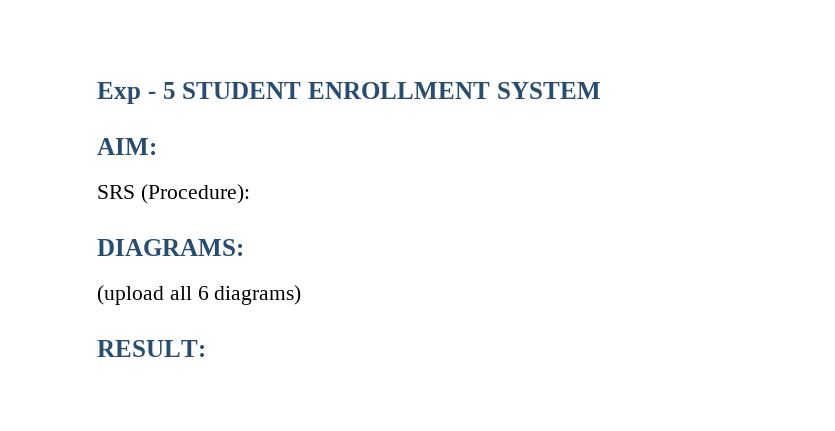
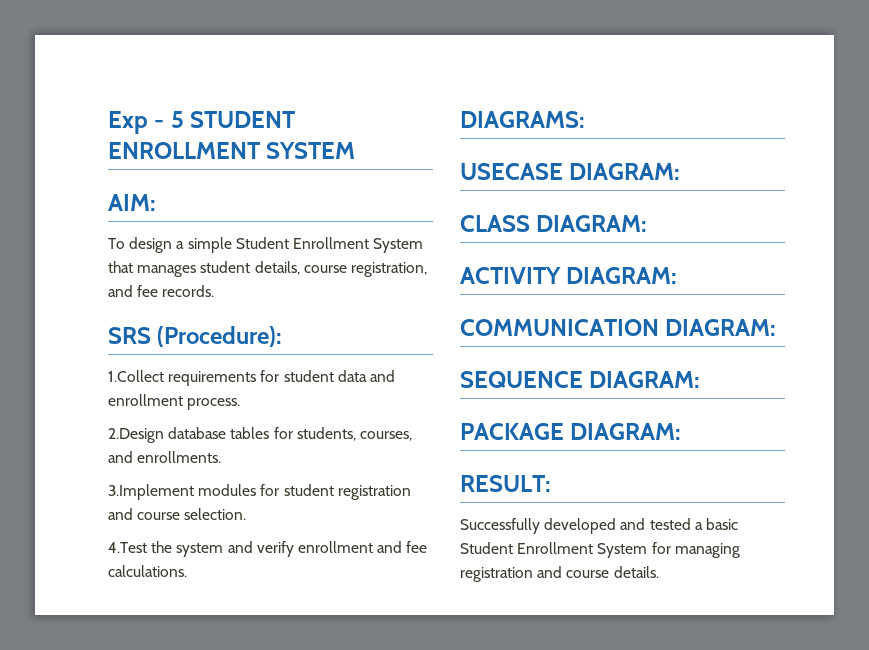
+ To design a simple Student Enrollment System that manages student details, course registration, and fee records.
  SRS (Procedure):
+ 1.Collect requirements for student data and enrollment process.
+ 2.Design database tables for students, courses, and enrollments.
+ 3.Implement modules for student registration and course selection.
+ 4.Test the system and verify enrollment and fee calculations.
  DIAGRAMS:
- (upload all 6 diagrams)
+ USECASE DIAGRAM:
+ CLASS DIAGRAM:
+ ACTIVITY DIAGRAM:
+ COMMUNICATION DIAGRAM:
+ SEQUENCE DIAGRAM:
+ PACKAGE DIAGRAM:
  RESULT:
+ Successfully developed and tested a basic Student Enrollment System for managing registration and course details.

